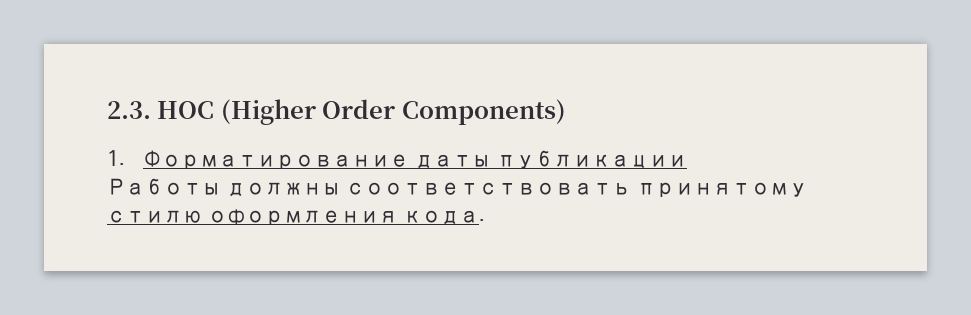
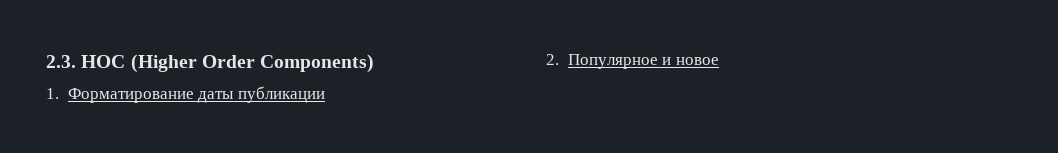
- Работы должны соответствовать принятому стилю оформления кода.
+ 2. Популярное и новое

